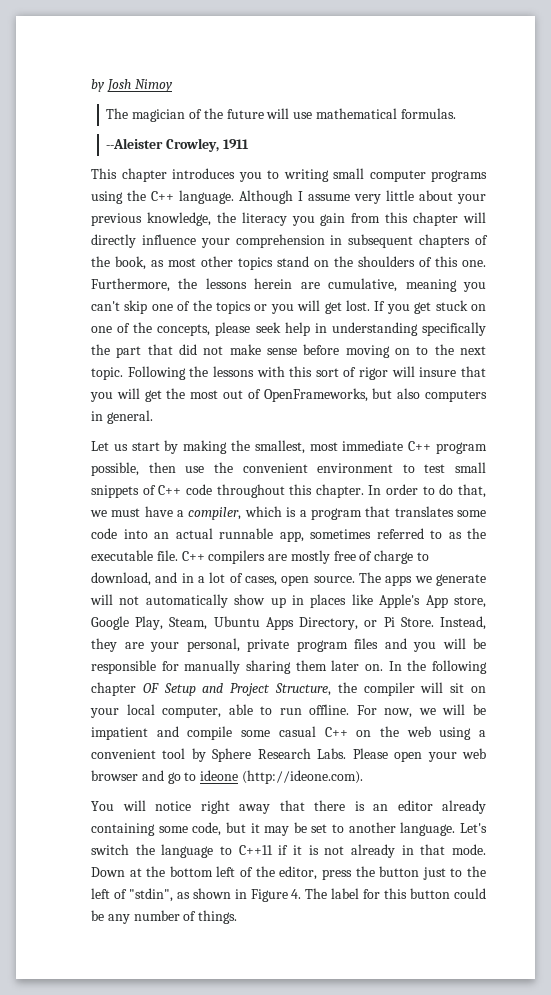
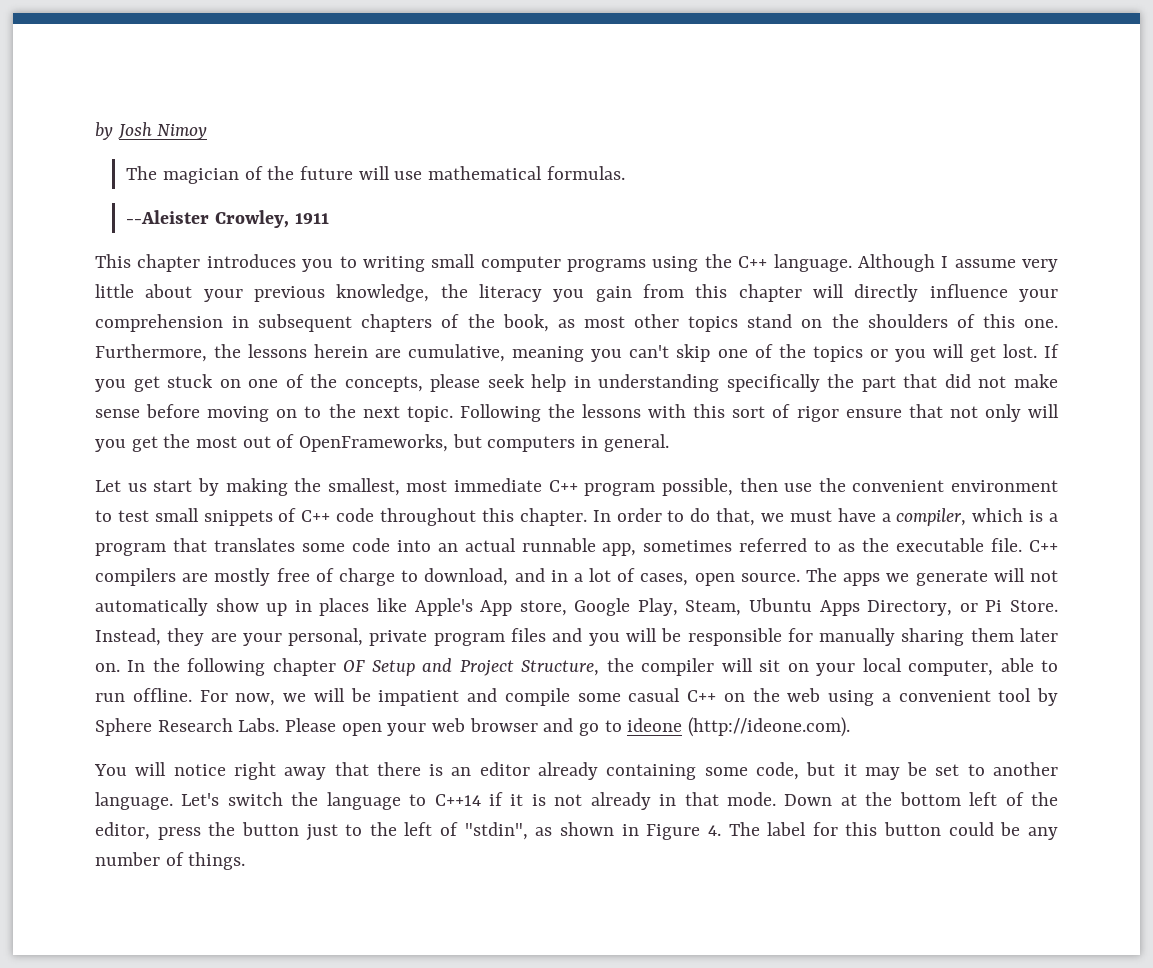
- Following the lessons with this sort of rigor will insure that you will get the most out of OpenFrameworks, but also computers in general.
+ Following the lessons with this sort of rigor ensure that not only will you get the most out of OpenFrameworks, but computers in general.
- Let's switch the language to C++11 if it is not already in that mode.
+ Let's switch the language to C++14 if it is not already in that mode.

